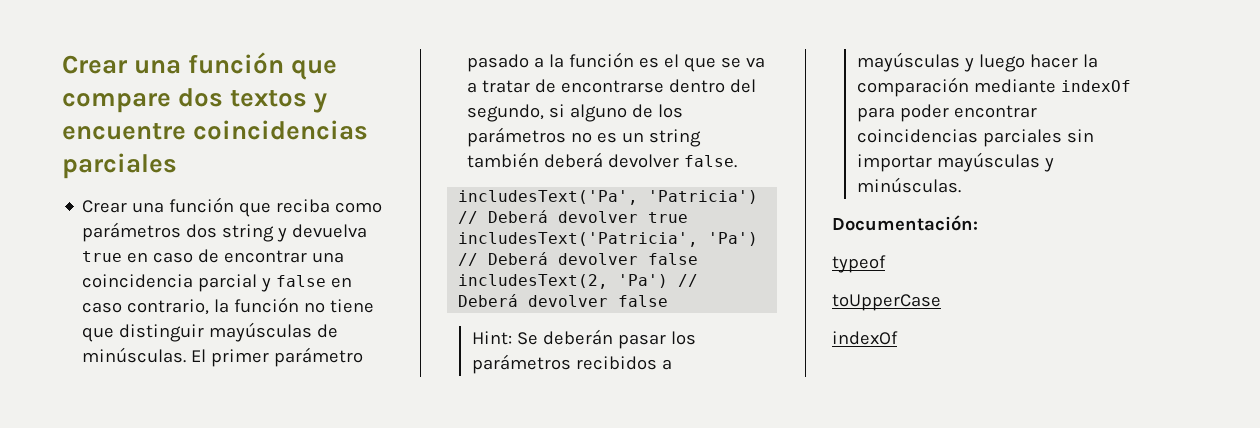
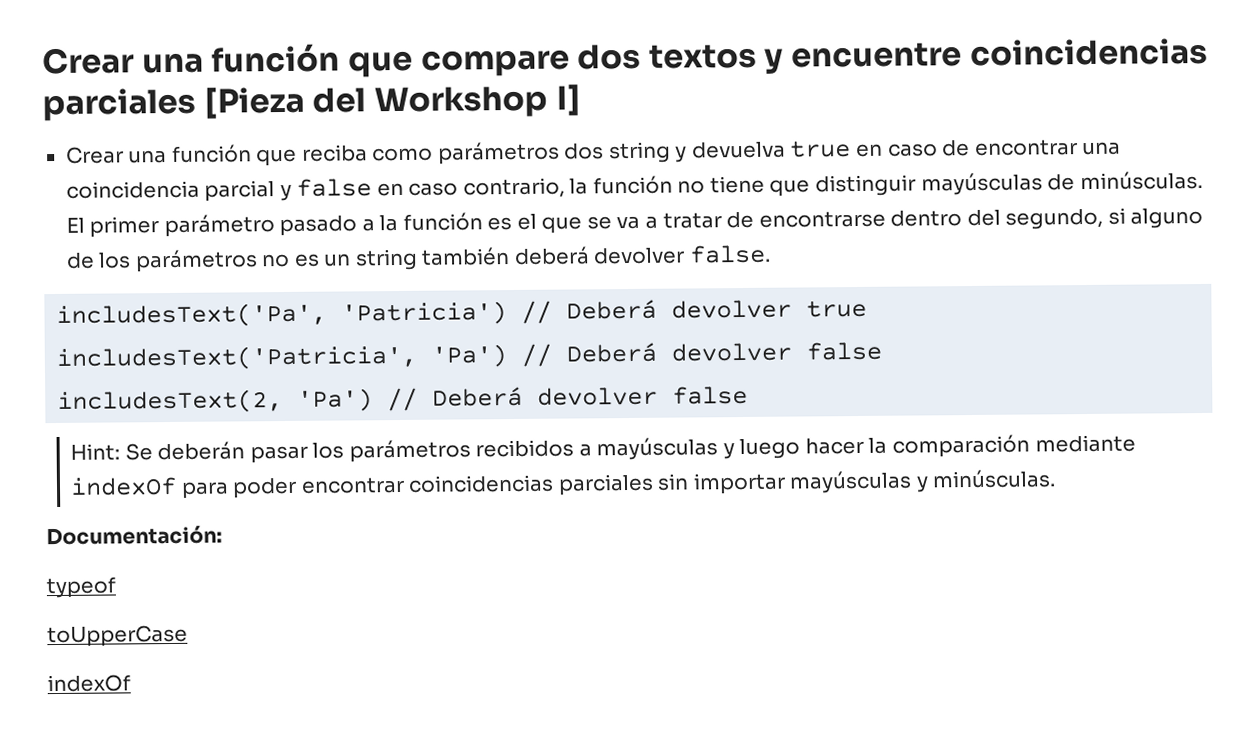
- Crear una función que compare dos textos y encuentre coincidencias parciales
+ Crear una función que compare dos textos y encuentre coincidencias parciales [Pieza del Workshop I]

